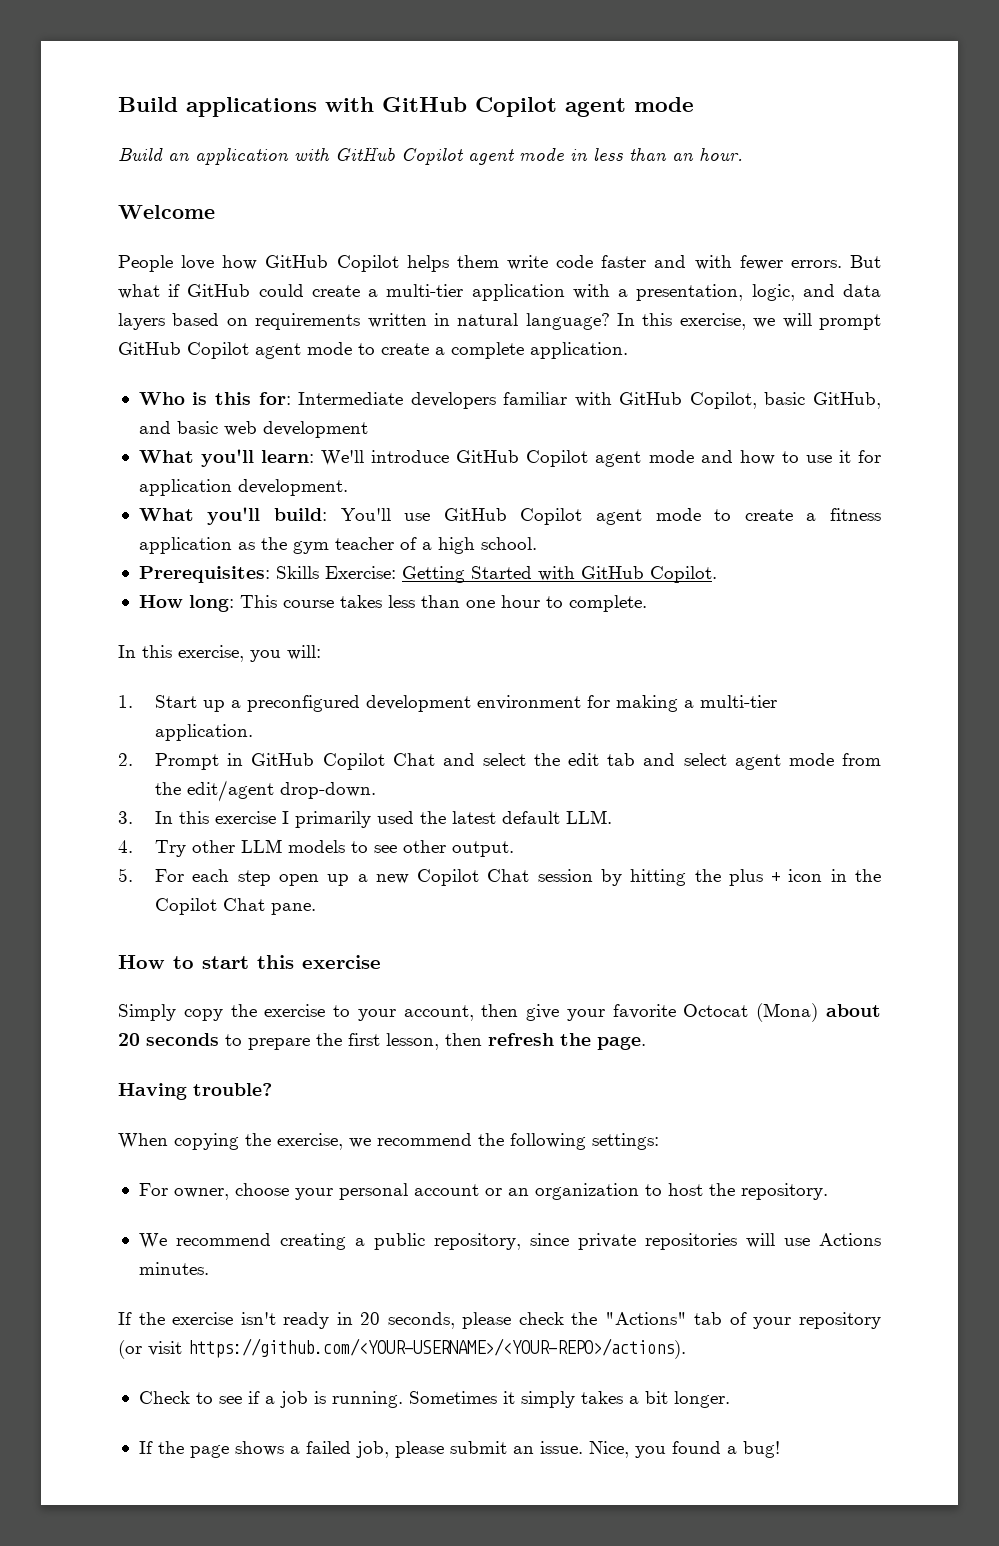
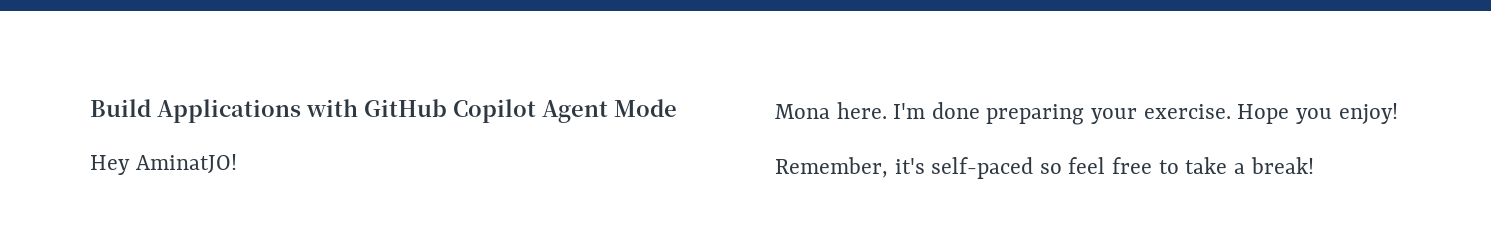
- Build applications with GitHub Copilot agent mode
- Build an application with GitHub Copilot agent mode in less than an hour.
- Welcome
- People love how GitHub Copilot helps them write code faster and with fewer errors. But what if GitHub could create a multi-tier application with a presentation, logic, and data layers based on requirements written in natural language? In this exercise, we will prompt GitHub Copilot agent mode to create a complete application.
- Who is this for: Intermediate developers familiar with GitHub Copilot, basic GitHub, and basic web development
- What you'll learn: We'll introduce GitHub Copilot agent mode and how to use it for application development.
- What you'll build: You'll use GitHub Copilot agent mode to create a fitness application as the gym teacher of a high school.
- Prerequisites: Skills Exercise: Getting Started with GitHub Copilot.
- How long: This course takes less than one hour to complete.
- In this exercise, you will:
- 1. Start up a preconfigured development environment for making a multi-tier application.
- 2. Prompt in GitHub Copilot Chat and select the edit tab and select agent mode from the edit/agent drop-down.
- 3. In this exercise I primarily used the latest default LLM.
- 4. Try other LLM models to see other output.
- 5. For each step open up a new Copilot Chat session by hitting the plus + icon in the Copilot Chat pane.
- How to start this exercise
- Simply copy the exercise to your account, then give your favorite Octocat (Mona) about 20 seconds to prepare the first lesson, then refresh the page.
- Having trouble?
- When copying the exercise, we recommend the following settings:
- For owner, choose your personal account or an organization to host the repository.
- We recommend creating a public repository, since private repositories will use Actions minutes.
- If the exercise isn't ready in 20 seconds, please check the "Actions" tab of your repository (or visit https://github.com/<YOUR-USERNAME>/<YOUR-REPO>/actions).
- Check to see if a job is running. Sometimes it simply takes a bit longer.
- If the page shows a failed job, please submit an issue. Nice, you found a bug!
+ Build Applications with GitHub Copilot Agent Mode
+ Hey AminatJO!
+ Mona here. I'm done preparing your exercise. Hope you enjoy!
+ Remember, it's self-paced so feel free to take a break!

